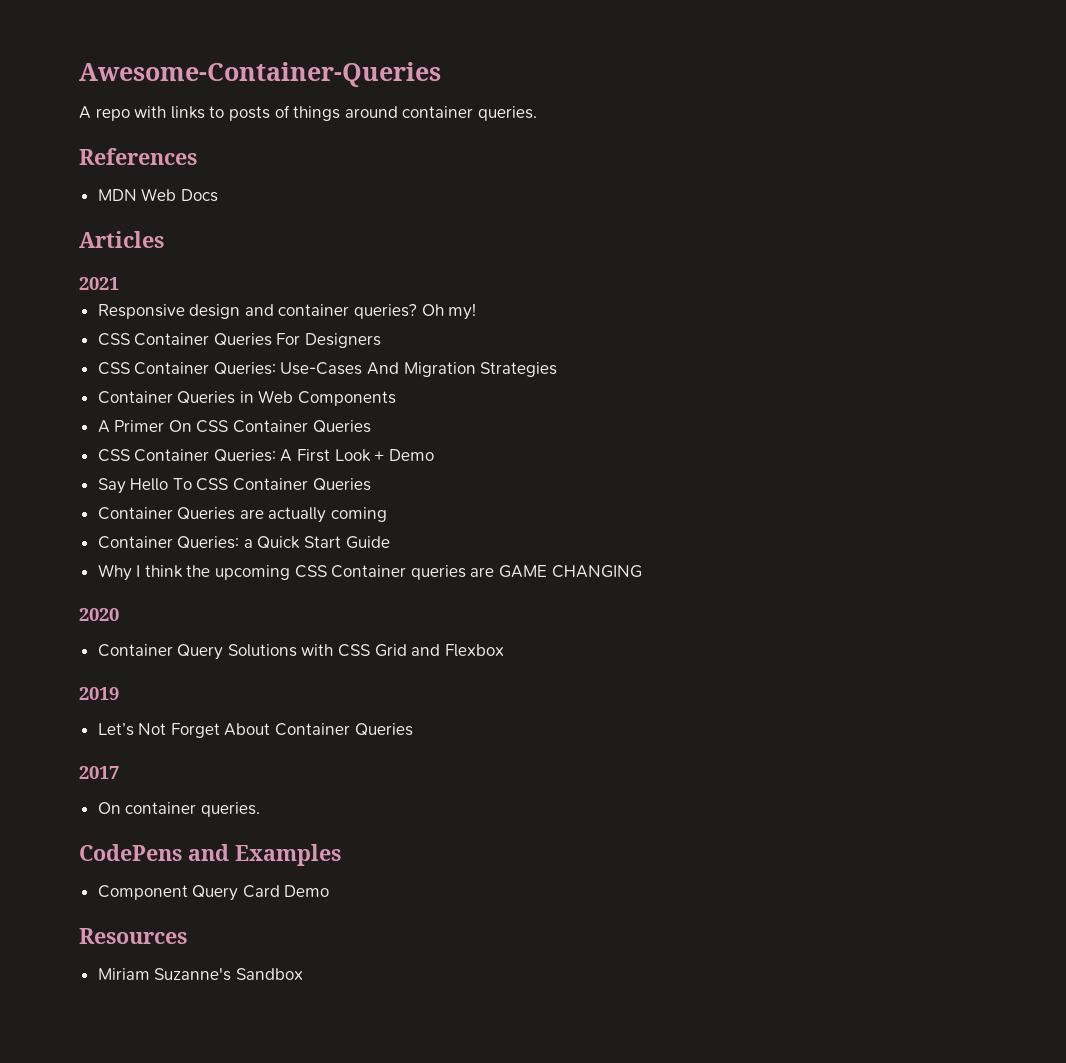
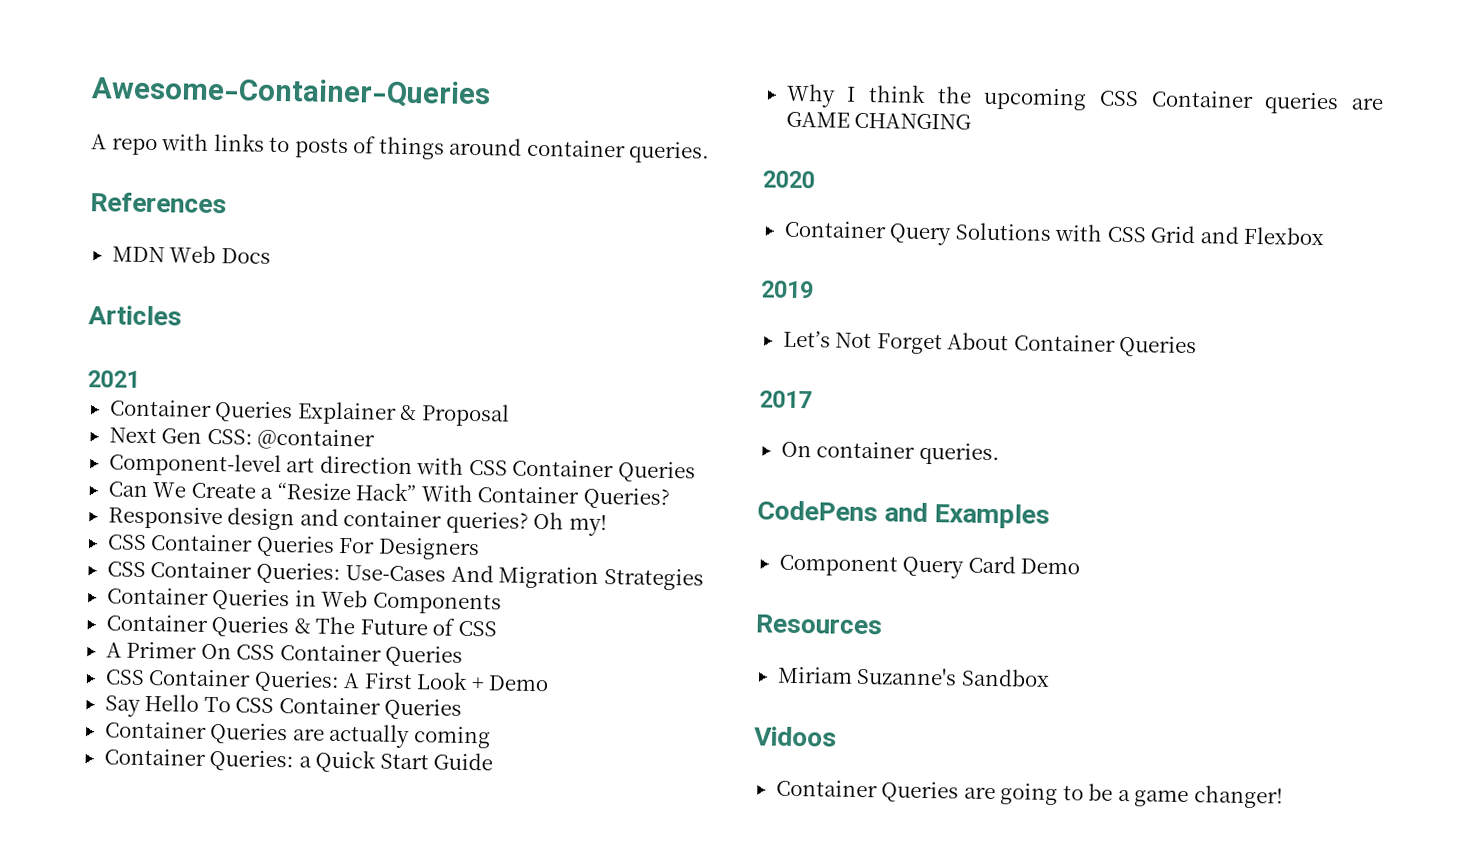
+ Container Queries Explainer & Proposal
+ Next Gen CSS: @container
+ Component-level art direction with CSS Container Queries
+ Can We Create a “Resize Hack” With Container Queries?
+ Container Queries & The Future of CSS
+ Vidoos
+ Container Queries are going to be a game changer!

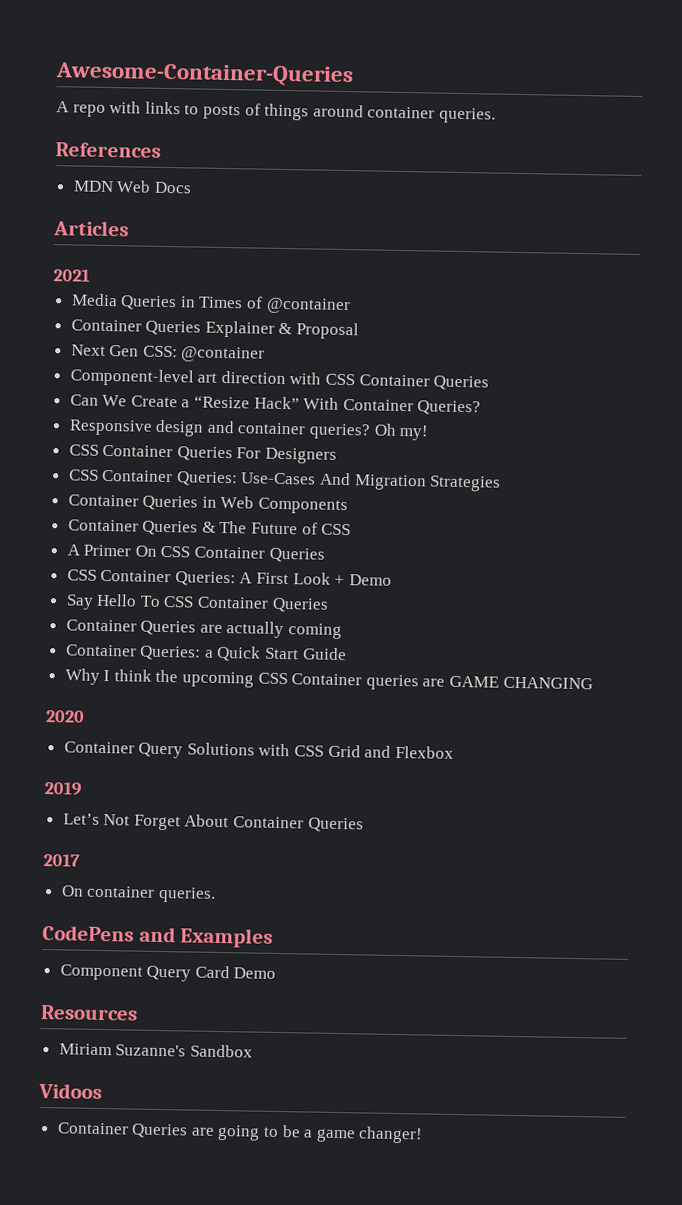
+ Media Queries in Times of @container

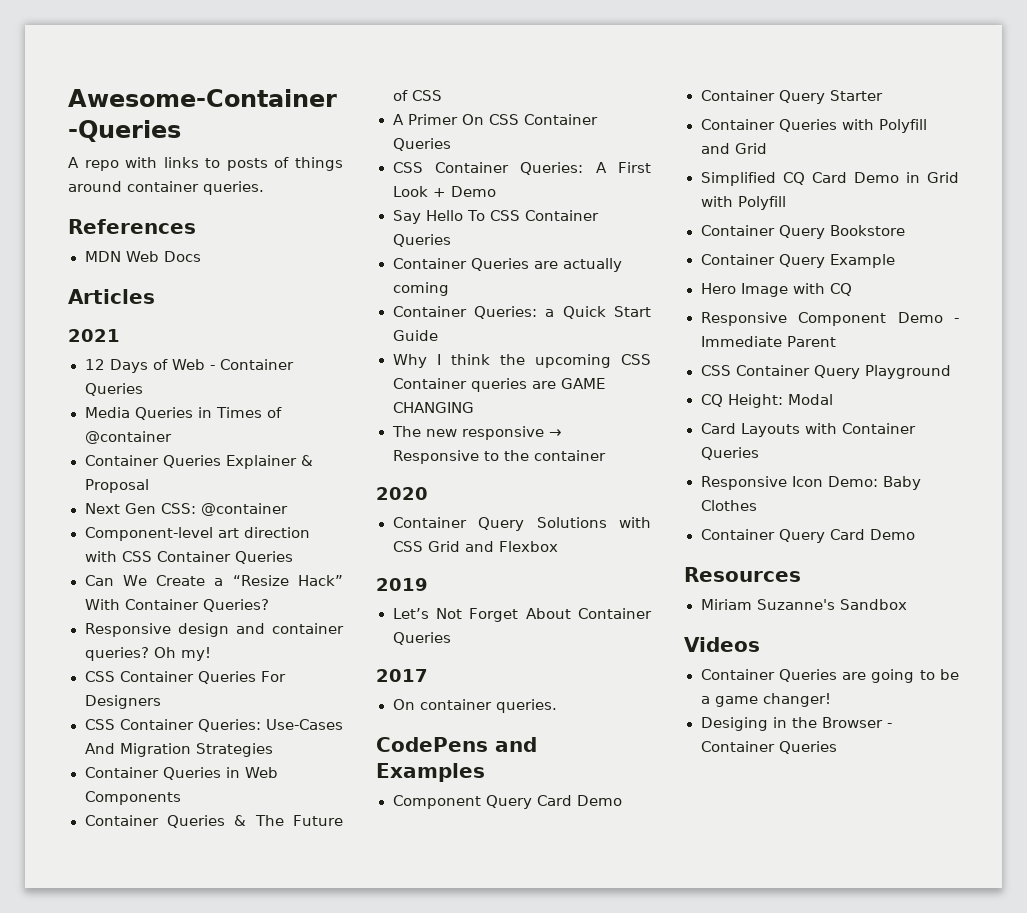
+ 12 Days of Web - Container Queries
+ The new responsive → Responsive to the container
+ Container Query Starter
+ Container Queries with Polyfill and Grid
+ Simplified CQ Card Demo in Grid with Polyfill
+ Container Query Bookstore
+ Container Query Example
+ Hero Image with CQ
+ Responsive Component Demo - Immediate Parent
+ CSS Container Query Playground
+ CQ Height: Modal
+ Card Layouts with Container Queries
+ Responsive Icon Demo: Baby Clothes
+ Container Query Card Demo
- Vidoos
+ Videos
+ Desiging in the Browser - Container Queries

